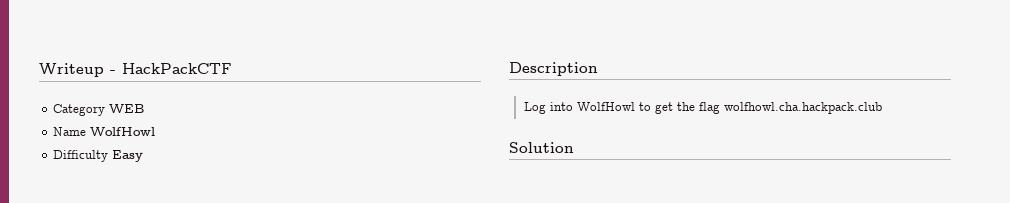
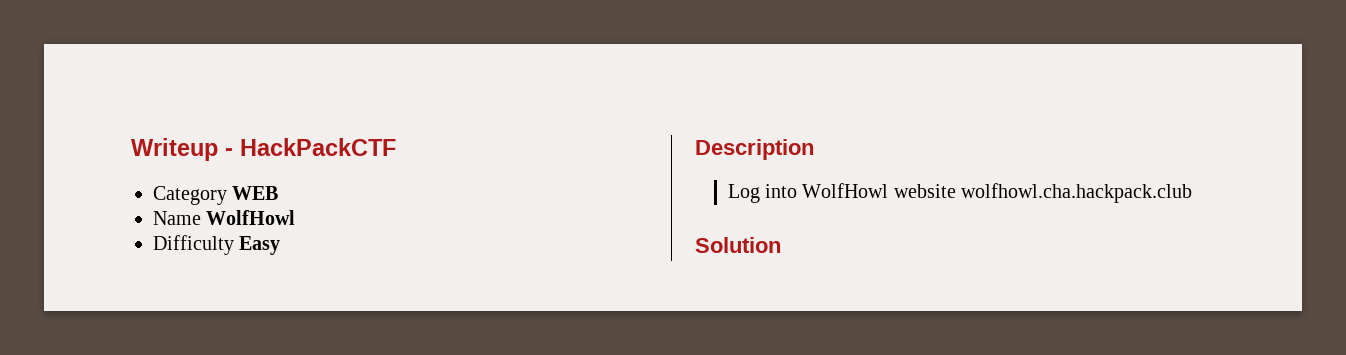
- Log into WolfHowl to get the flag wolfhowl.cha.hackpack.club
+ Log into WolfHowl website wolfhowl.cha.hackpack.club

